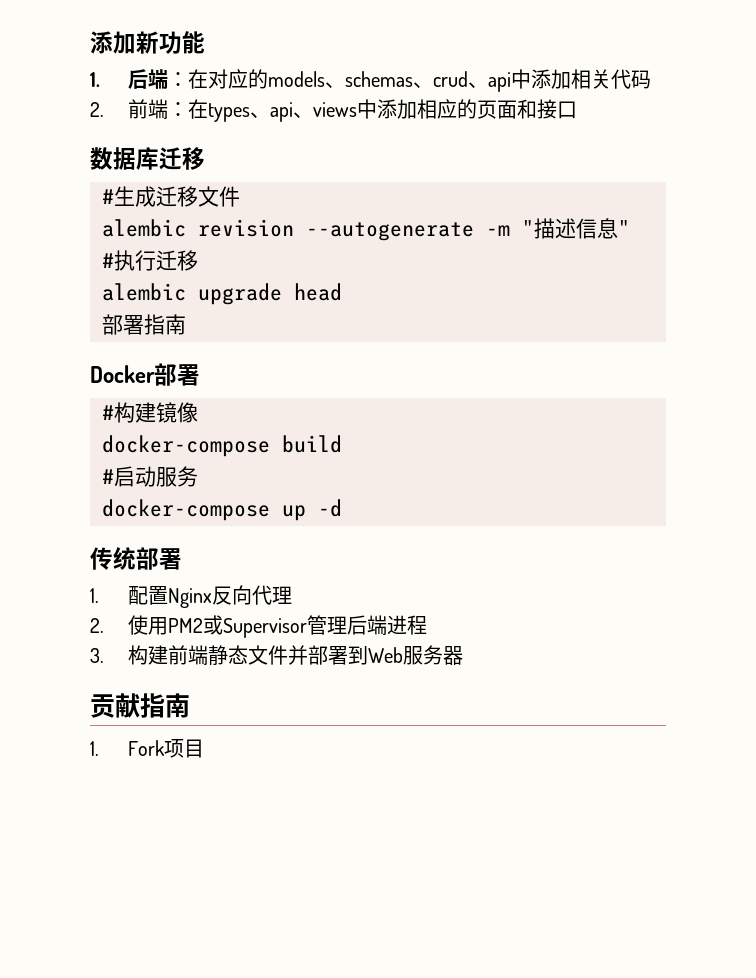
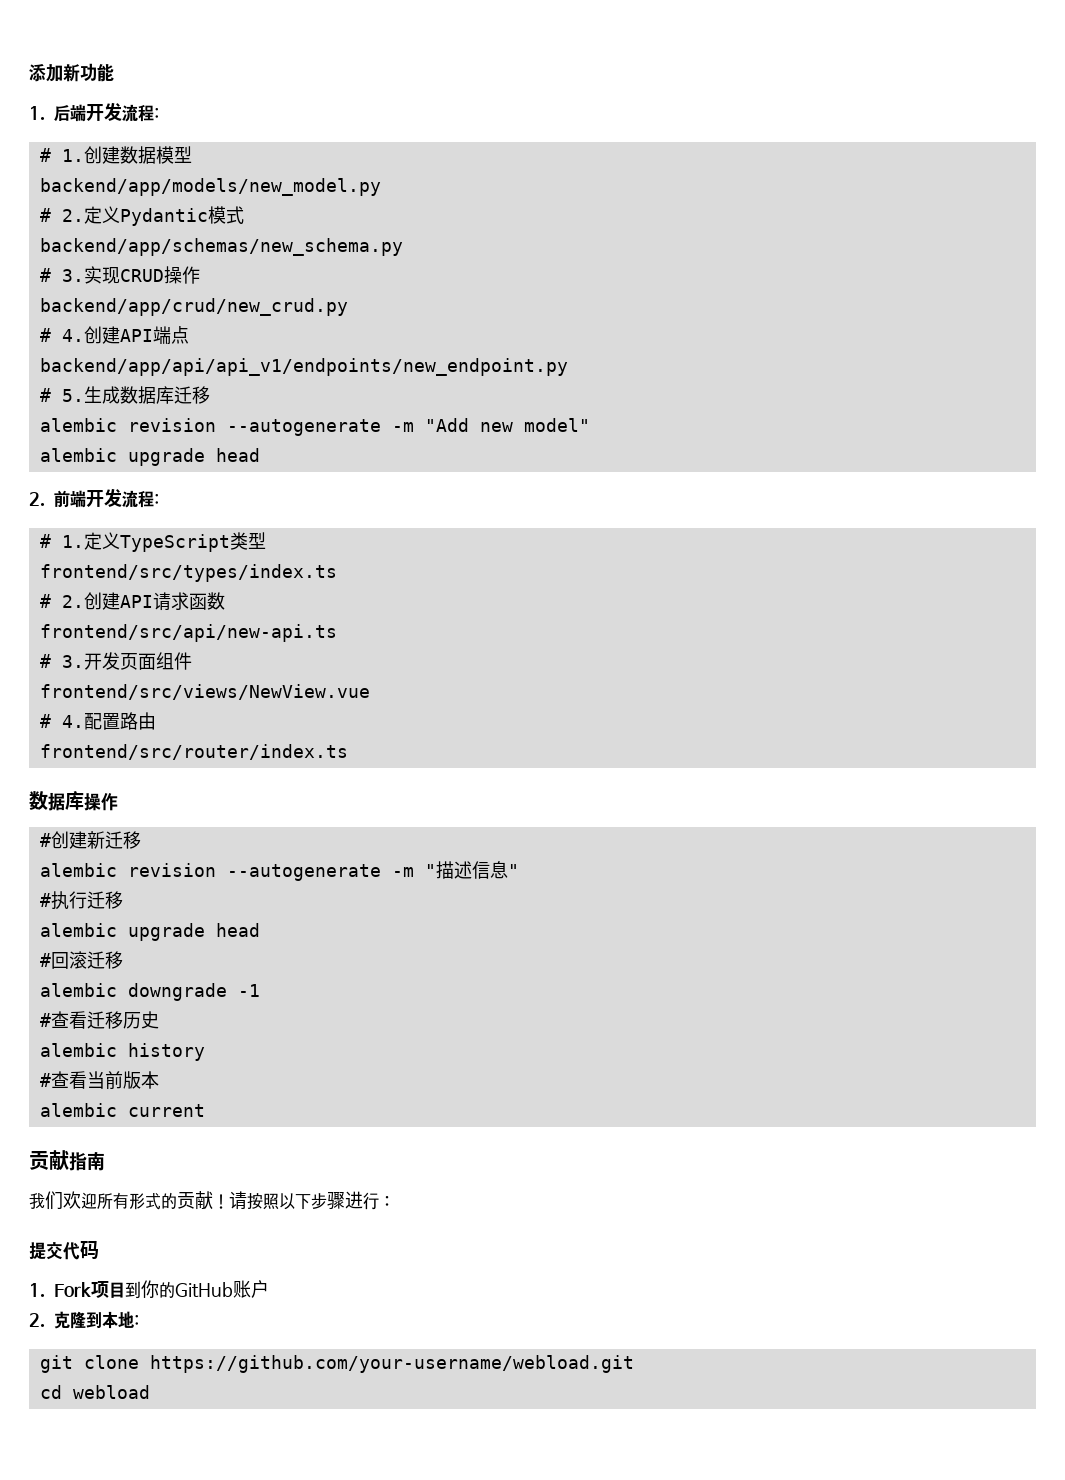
- 1.后端：在对应的models、schemas、crud、api中添加相关代码
- 2.前端：在types、api、views中添加相应的页面和接口
- 数据库迁移
- #生成迁移文件
+ 1.后端开发流程:
+ # 1.创建数据模型
+ backend/app/models/new_model.py
+ # 2.定义Pydantic模式
+ backend/app/schemas/new_schema.py
+ # 3.实现CRUD操作
+ backend/app/crud/new_crud.py
+ # 4.创建API端点
+ backend/app/api/api_v1/endpoints/new_endpoint.py
+ # 5.生成数据库迁移
+ alembic revision --autogenerate -m "Add new model"
+ alembic upgrade head
+ 2.前端开发流程:
+ # 1.定义TypeScript类型
+ frontend/src/types/index.ts
+ # 2.创建API请求函数
+ frontend/src/api/new-api.ts
+ # 3.开发页面组件
+ frontend/src/views/NewView.vue
+ # 4.配置路由
+ frontend/src/router/index.ts
+ 数据库操作
+ #创建新迁移
- 部署指南
- Docker部署
- #构建镜像
- docker-compose build
- #启动服务
- docker-compose up -d
- 传统部署
- 1.配置Nginx反向代理
- 2.使用PM2或Supervisor管理后端进程
- 3.构建前端静态文件并部署到Web服务器
+ #回滚迁移
+ alembic downgrade -1
+ #查看迁移历史
+ alembic history
+ #查看当前版本
+ alembic current
  贡献指南
- 1. Fork项目
+ 我们欢迎所有形式的贡献！请按照以下步骤进行：
+ 提交代码
+ 1. Fork项目到你的GitHub账户
+ 2.克隆到本地:
+ git clone https://github.com/your-username/webload.git
+ cd webload

